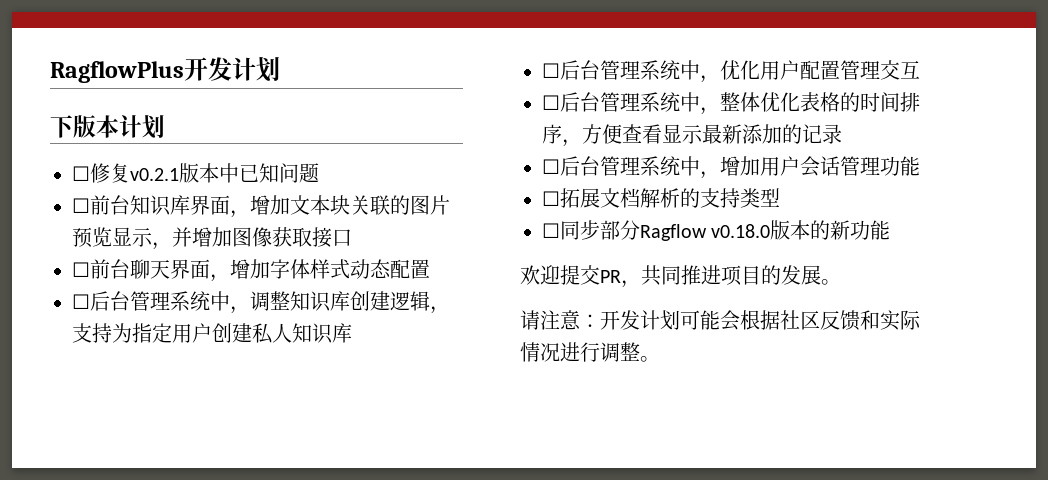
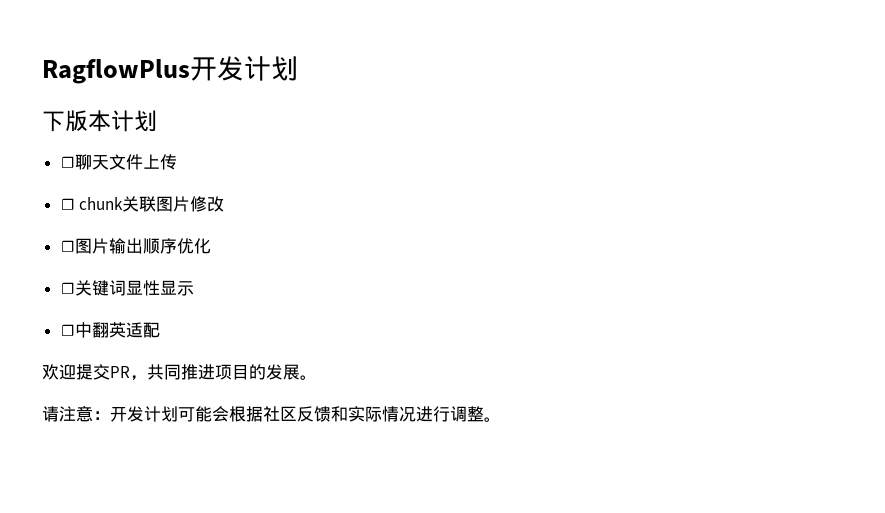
- ☐修复v0.2.1版本中已知问题
- ☐前台知识库界面，增加文本块关联的图片预览显示，并增加图像获取接口
- ☐前台聊天界面，增加字体样式动态配置
- ☐后台管理系统中，调整知识库创建逻辑，支持为指定用户创建私人知识库
- ☐后台管理系统中，优化用户配置管理交互
- ☐后台管理系统中，整体优化表格的时间排序，方便查看显示最新添加的记录
- ☐后台管理系统中，增加用户会话管理功能
- ☐拓展文档解析的支持类型
- ☐同步部分Ragflow v0.18.0版本的新功能
+ ☐聊天文件上传
+ ☐ chunk关联图片修改
+ ☐图片输出顺序优化
+ ☐关键词显性显示
+ ☐中翻英适配

